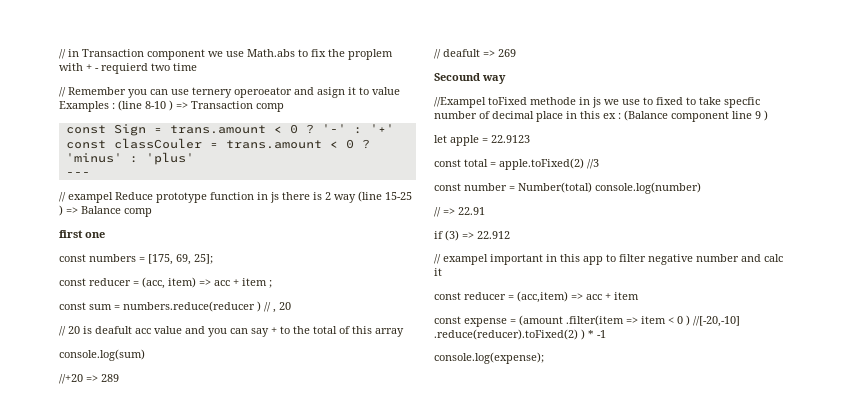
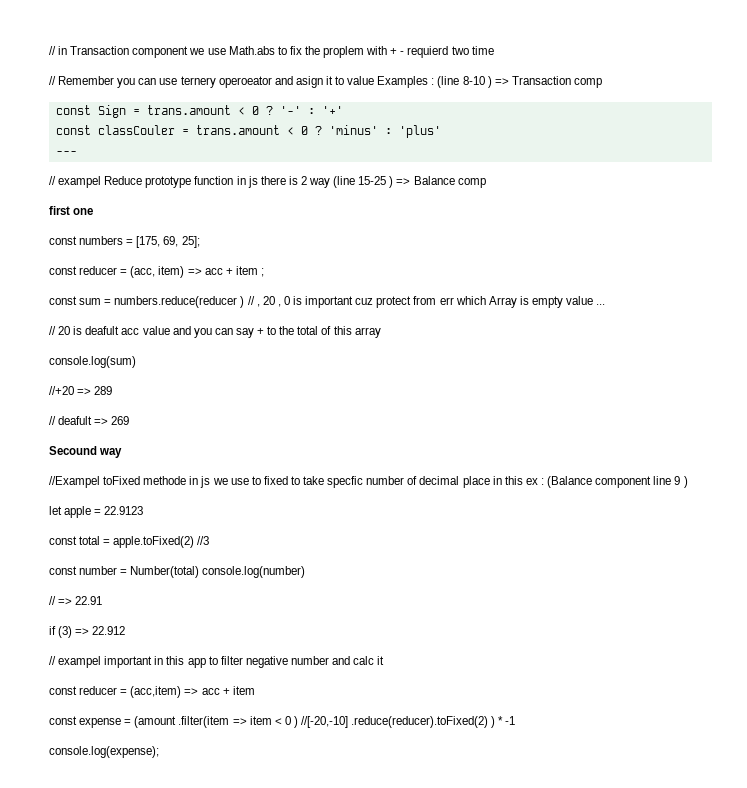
- const sum = numbers.reduce(reducer ) // , 20
+ const sum = numbers.reduce(reducer ) // , 20 , 0 is important cuz protect from err which Array is empty value ...

